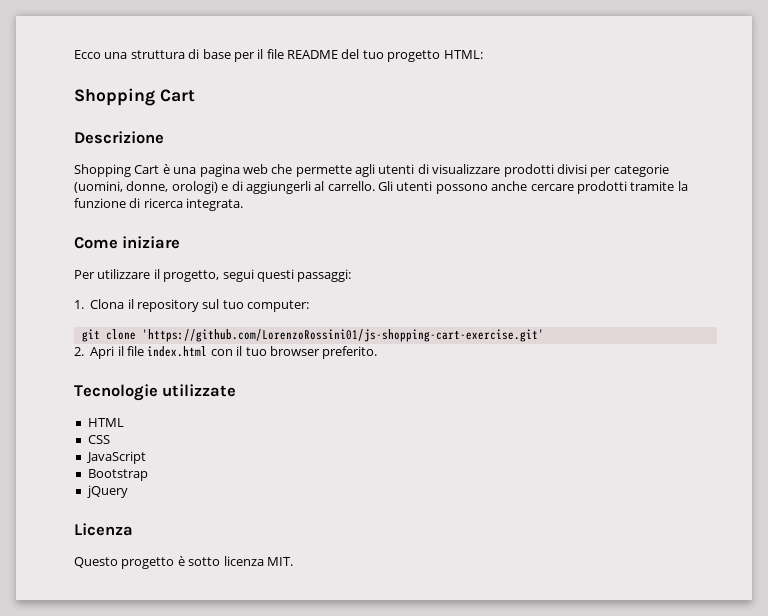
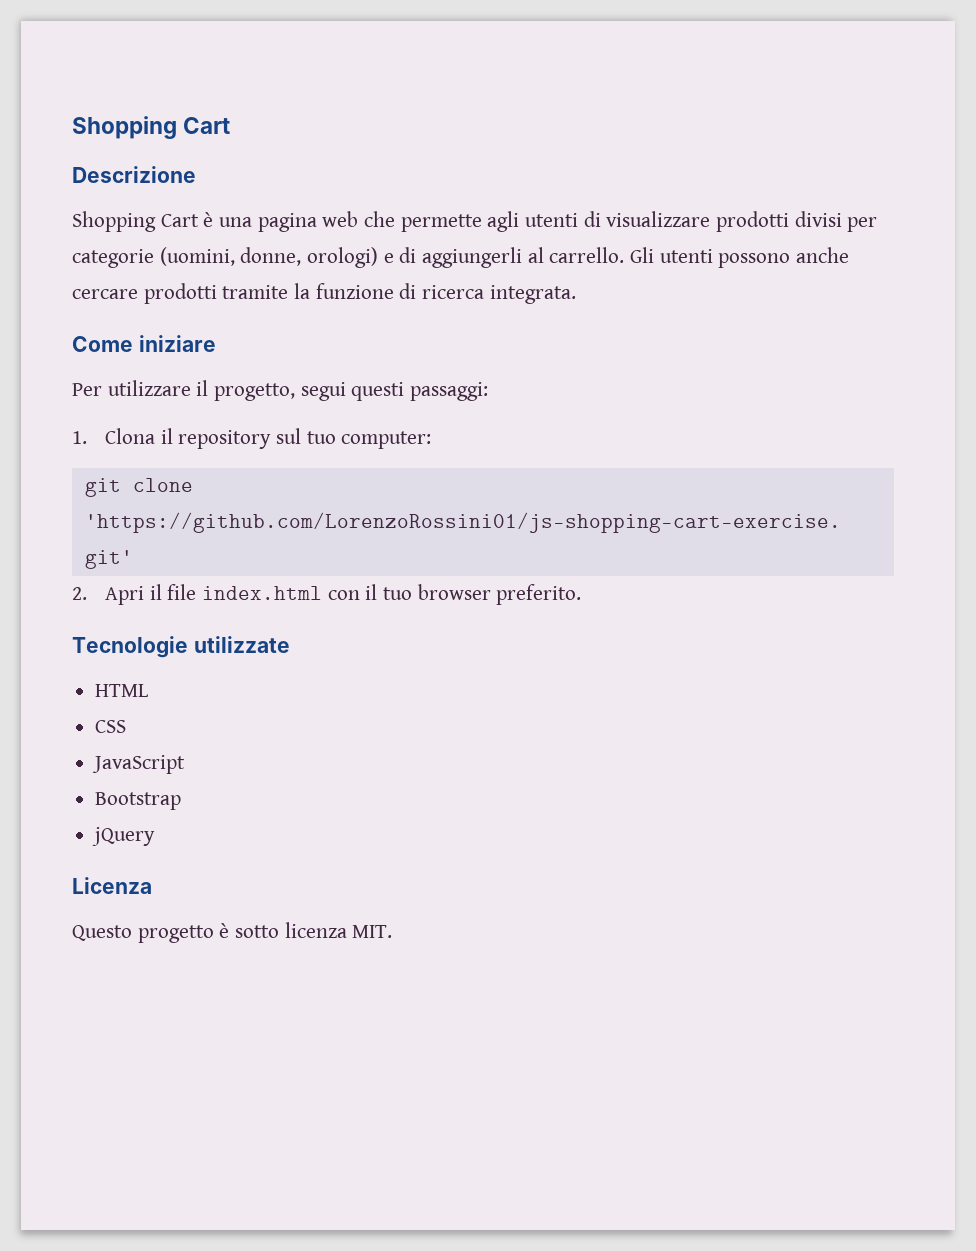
- Ecco una struttura di base per il file README del tuo progetto HTML:

